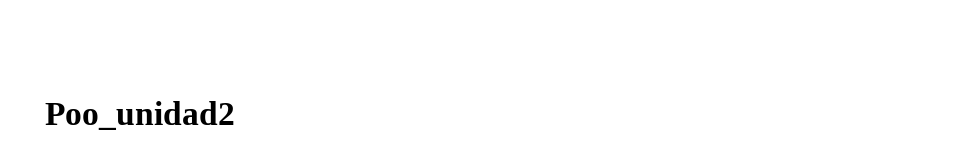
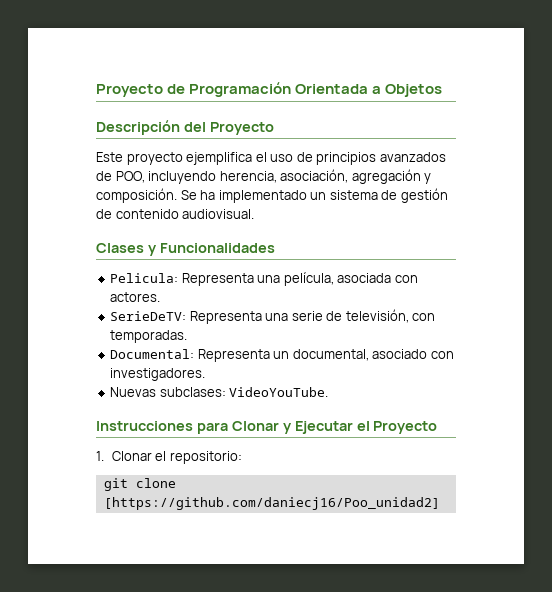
- Poo_unidad2
+ Proyecto de Programación Orientada a Objetos
+ Descripción del Proyecto
+ Este proyecto ejemplifica el uso de principios avanzados de POO, incluyendo herencia, asociación, agregación y composición. Se ha implementado un sistema de gestión de contenido audiovisual.
+ Clases y Funcionalidades
+ Pelicula: Representa una película, asociada con actores.
+ SerieDeTV: Representa una serie de televisión, con temporadas.
+ Documental: Representa un documental, asociado con investigadores.
+ Nuevas subclases: VideoYouTube.
+ Instrucciones para Clonar y Ejecutar el Proyecto
+ 1. Clonar el repositorio:
+ git clone [https://github.com/daniecj16/Poo_unidad2]

